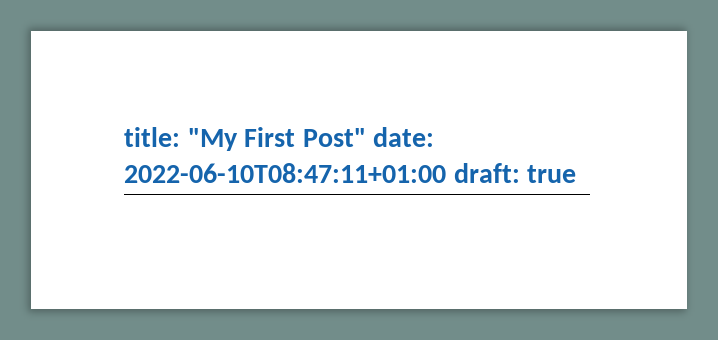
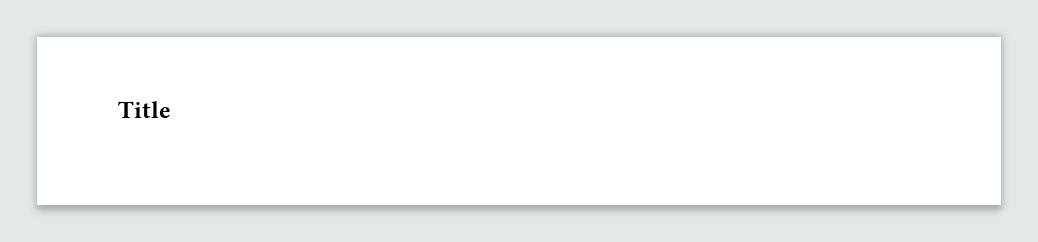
- title: "My First Post" date: 2022-06-10T08:47:11+01:00 draft: true
+ Title

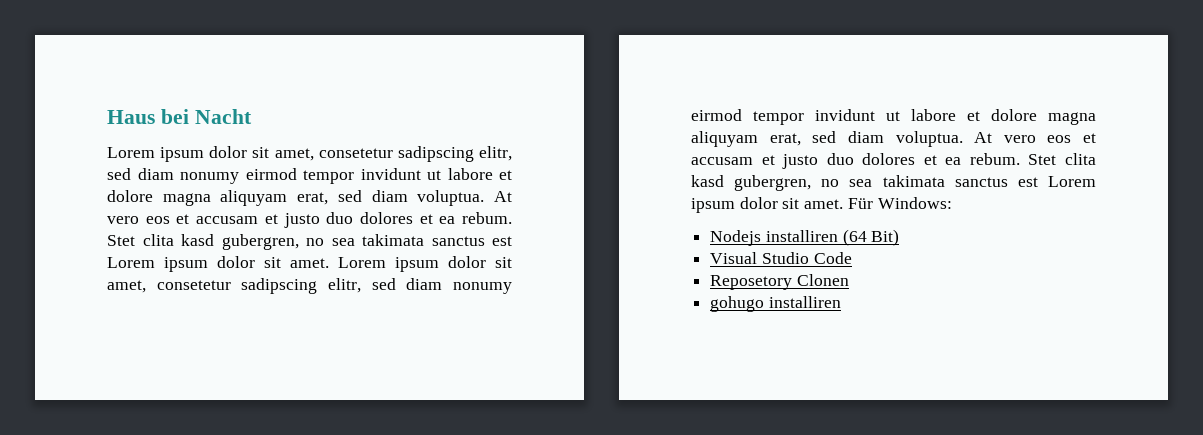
- Title
+ Haus bei Nacht
+ Lorem ipsum dolor sit amet, consetetur sadipscing elitr, sed diam nonumy eirmod tempor invidunt ut labore et dolore magna aliquyam erat, sed diam voluptua. At vero eos et accusam et justo duo dolores et ea rebum. Stet clita kasd gubergren, no sea takimata sanctus est Lorem ipsum dolor sit amet. Lorem ipsum dolor sit amet, consetetur sadipscing elitr, sed diam nonumy eirmod tempor invidunt ut labore et dolore magna aliquyam erat, sed diam voluptua. At vero eos et accusam et justo duo dolores et ea rebum. Stet clita kasd gubergren, no sea takimata sanctus est Lorem ipsum dolor sit amet. Für Windows:
+ Nodejs installiren (64 Bit)
+ Visual Studio Code
+ Reposetory Clonen
+ gohugo installiren

